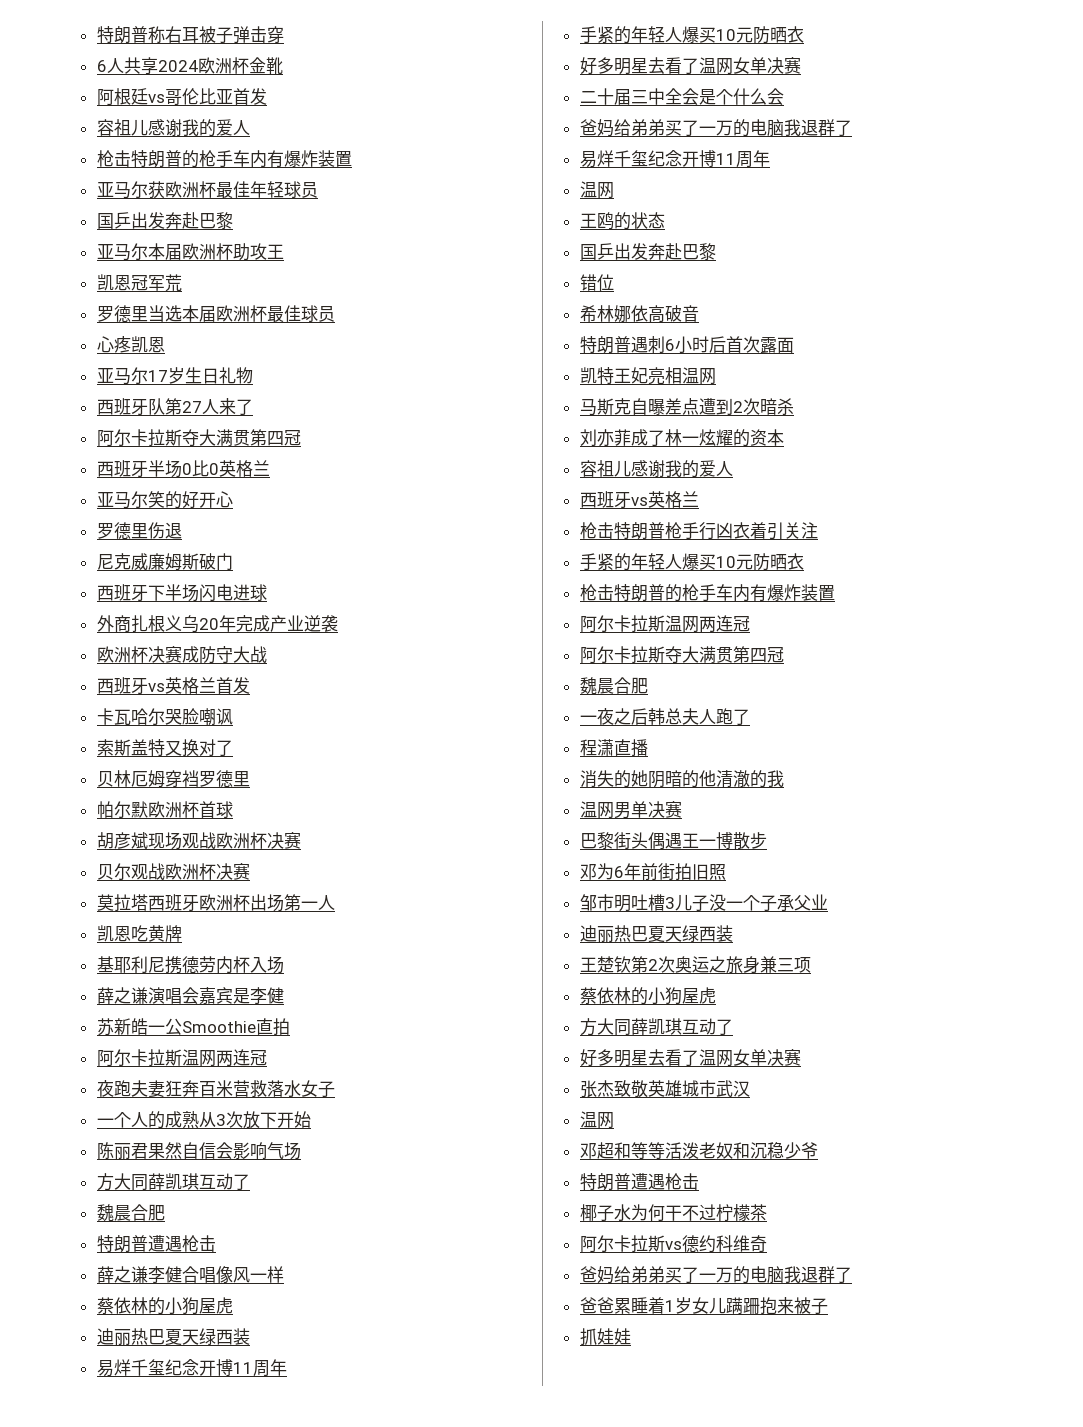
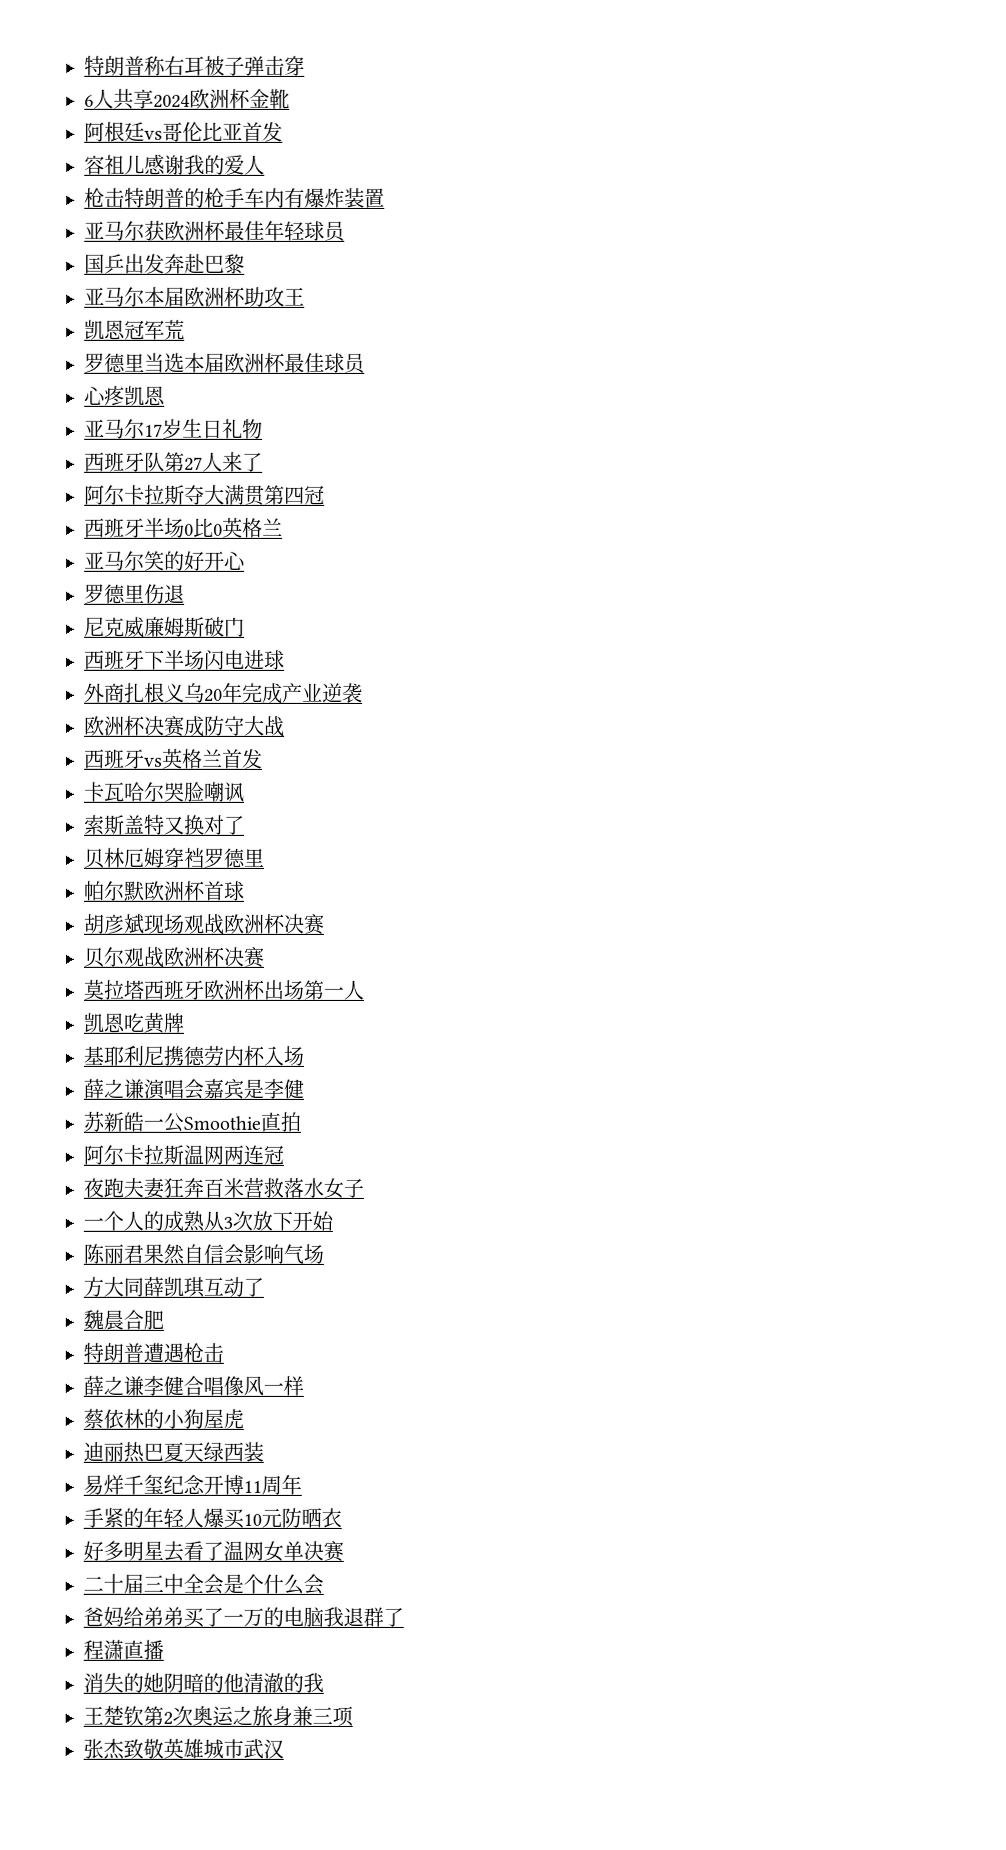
  二十届三中全会是个什么会
  爸妈给弟弟买了一万的电脑我退群了
- 易烊千玺纪念开博11周年
- 温网
- 王鸥的状态
- 国乒出发奔赴巴黎
- 错位
- 希林娜依高破音
- 特朗普遇刺6小时后首次露面
- 凯特王妃亮相温网
- 马斯克自曝差点遭到2次暗杀
- 刘亦菲成了林一炫耀的资本
- 容祖儿感谢我的爱人
- 西班牙vs英格兰
- 枪击特朗普枪手行凶衣着引关注
- 手紧的年轻人爆买10元防晒衣
- 枪击特朗普的枪手车内有爆炸装置
- 阿尔卡拉斯温网两连冠
- 阿尔卡拉斯夺大满贯第四冠
- 魏晨合肥
- 一夜之后韩总夫人跑了
- 温网男单决赛
- 巴黎街头偶遇王一博散步
- 邓为6年前街拍旧照
- 邹市明吐槽3儿子没一个子承父业
- 迪丽热巴夏天绿西装
  王楚钦第2次奥运之旅身兼三项
- 蔡依林的小狗屋虎
- 方大同薛凯琪互动了
- 好多明星去看了温网女单决赛
  张杰致敬英雄城市武汉
- 温网
- 邓超和等等活泼老奴和沉稳少爷
- 特朗普遭遇枪击
- 椰子水为何干不过柠檬茶
- 阿尔卡拉斯vs德约科维奇
- 爸妈给弟弟买了一万的电脑我退群了
- 爸爸累睡着1岁女儿蹒跚抱来被子
- 抓娃娃

